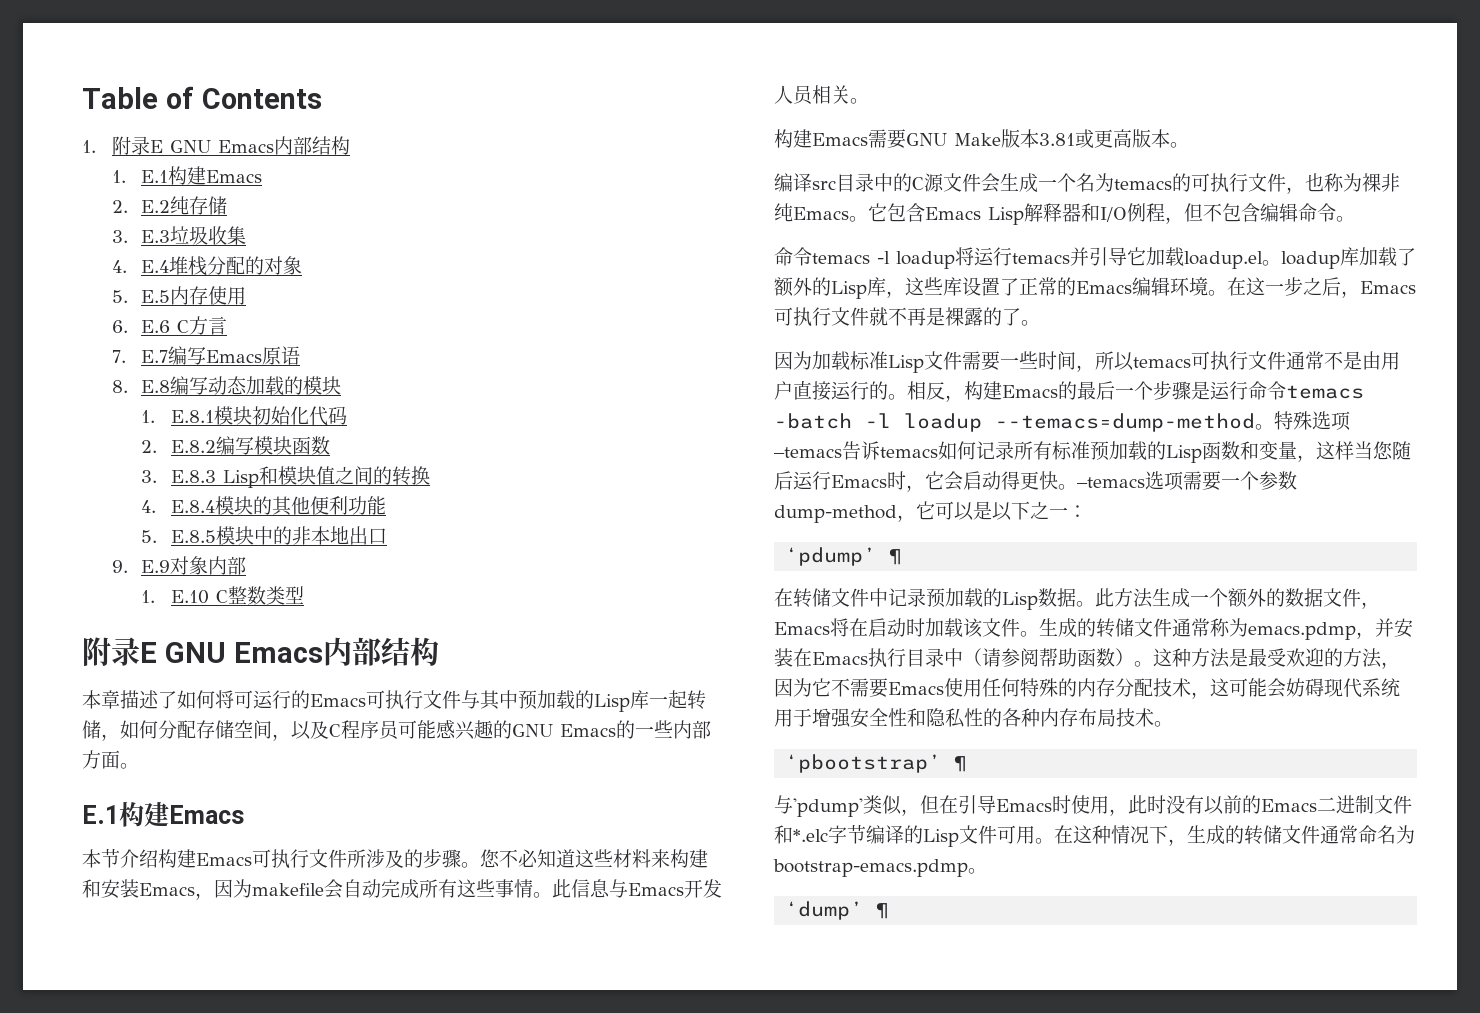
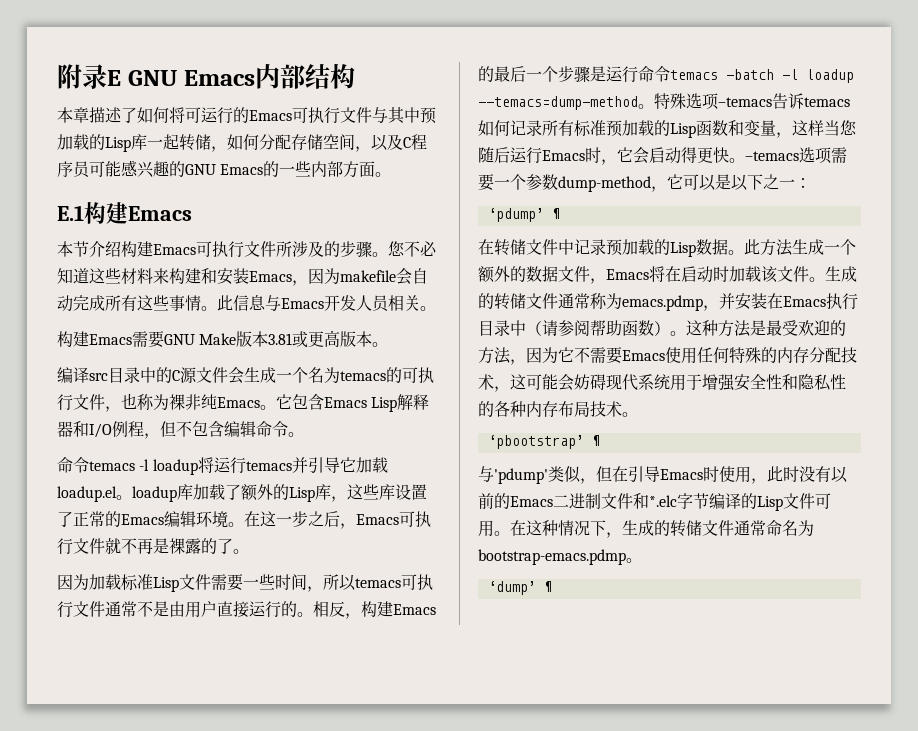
- Table of Contents
- 1.附录E GNU Emacs内部结构
- 1. E.1构建Emacs
- 2. E.2纯存储
- 3. E.3垃圾收集
- 4. E.4堆栈分配的对象
- 5. E.5内存使用
- 6. E.6 C方言
- 7. E.7编写Emacs原语
- 8. E.8编写动态加载的模块
- 1. E.8.1模块初始化代码
- 2. E.8.2编写模块函数
- 3. E.8.3 Lisp和模块值之间的转换
- 4. E.8.4模块的其他便利功能
- 5. E.8.5模块中的非本地出口
- 9. E.9对象内部
- 1. E.10 C整数类型

